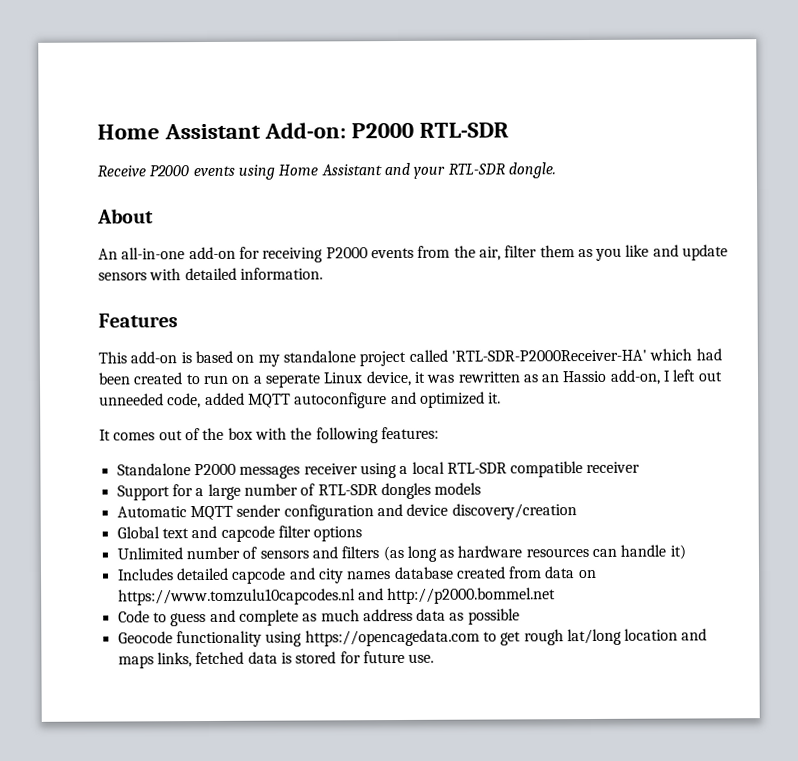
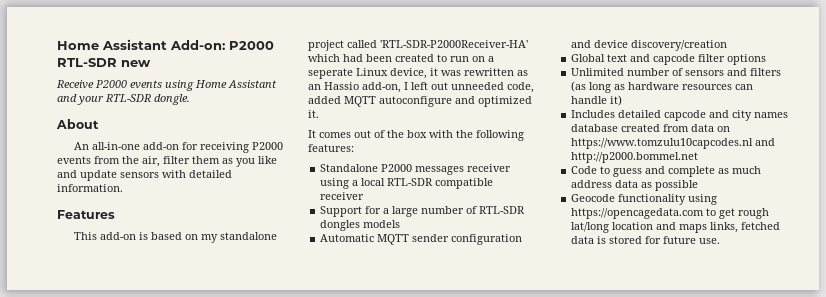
- Home Assistant Add-on: P2000 RTL-SDR
+ Home Assistant Add-on: P2000 RTL-SDR new

